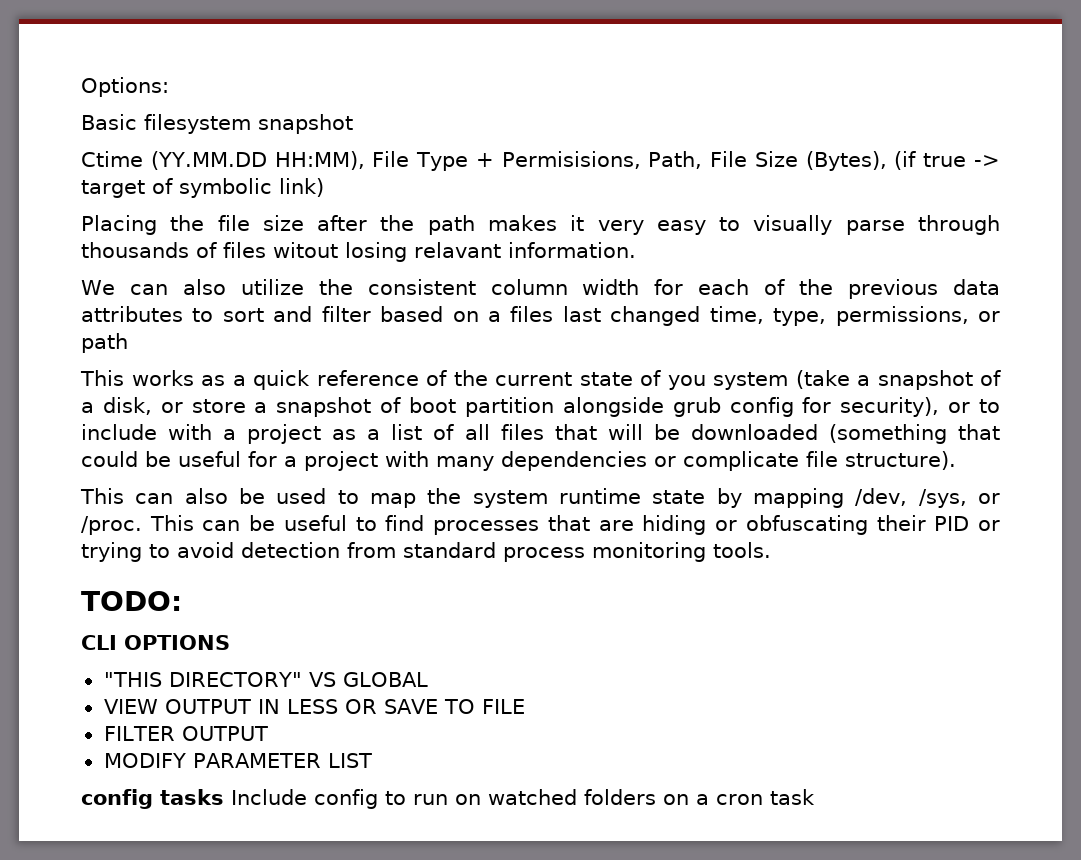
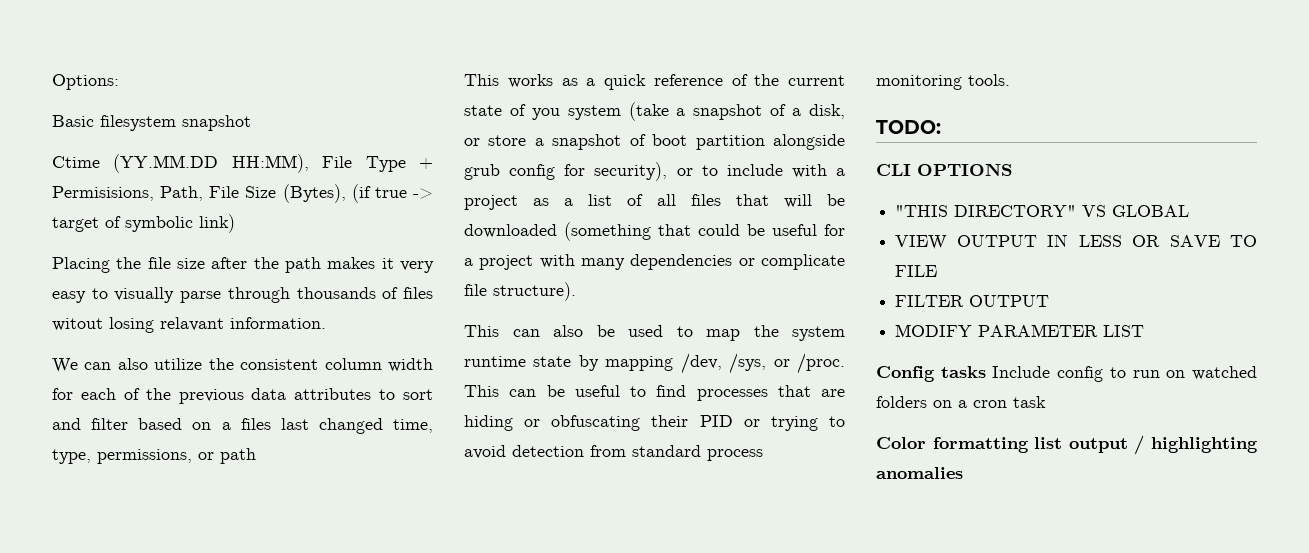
- config tasks Include config to run on watched folders on a cron task
+ Config tasks Include config to run on watched folders on a cron task
+ Color formatting list output / highlighting anomalies

